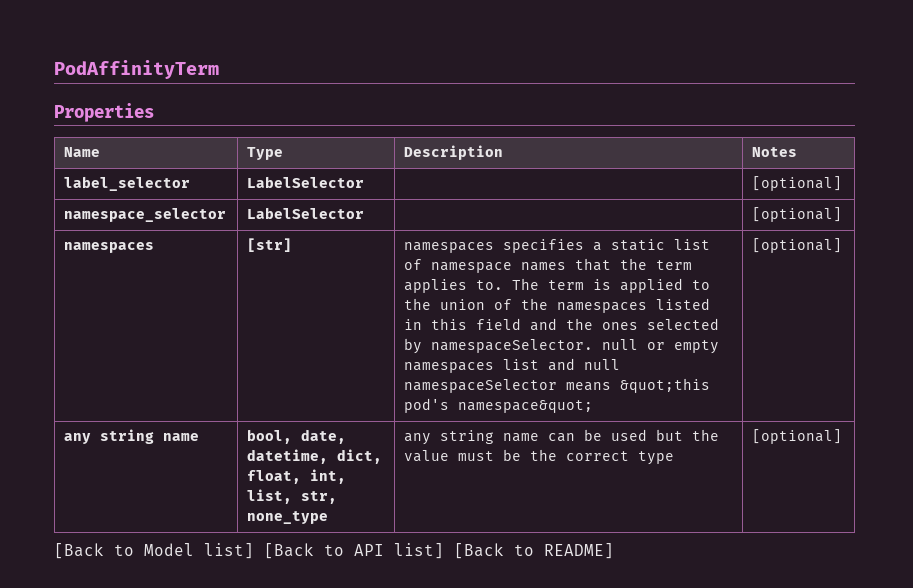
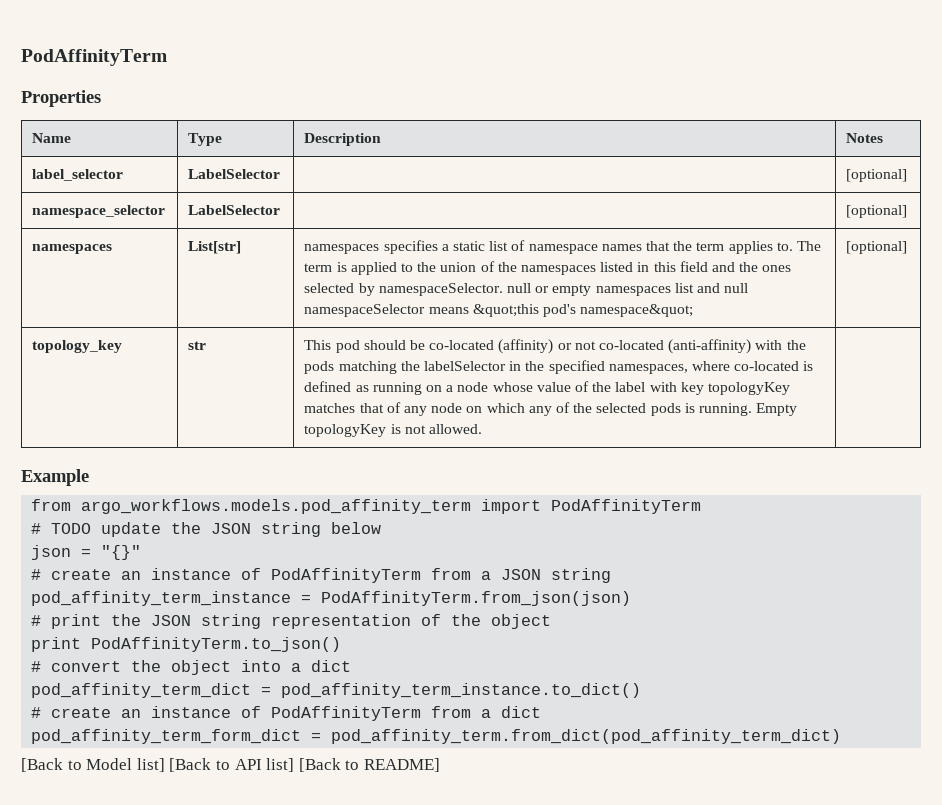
- [str]
+ List[str]
- any string name | bool, date, datetime, dict, float, int, list, str, none_type | any string name can be used but the value must be the correct type | [optional]
+ topology_key | str | This pod should be co-located (affinity) or not co-located (anti-affinity) with the pods matching the labelSelector in the specified namespaces, where co-located is defined as running on a node whose value of the label with key topologyKey matches that of any node on which any of the selected pods is running. Empty topologyKey is not allowed. |
+ Example
+ from argo_workflows.models.pod_affinity_term import PodAffinityTerm
+ # TODO update the JSON string below
+ json = "{}"
+ # create an instance of PodAffinityTerm from a JSON string
+ pod_affinity_term_instance = PodAffinityTerm.from_json(json)
+ # print the JSON string representation of the object
+ print PodAffinityTerm.to_json()
+ # convert the object into a dict
+ pod_affinity_term_dict = pod_affinity_term_instance.to_dict()
+ # create an instance of PodAffinityTerm from a dict
+ pod_affinity_term_form_dict = pod_affinity_term.from_dict(pod_affinity_term_dict)

